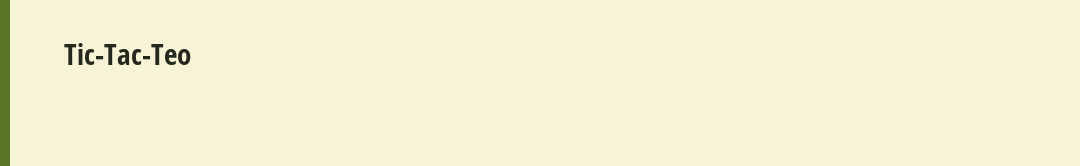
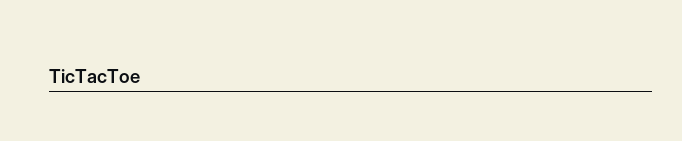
- Tic-Tac-Teo
+ TicTacToe

